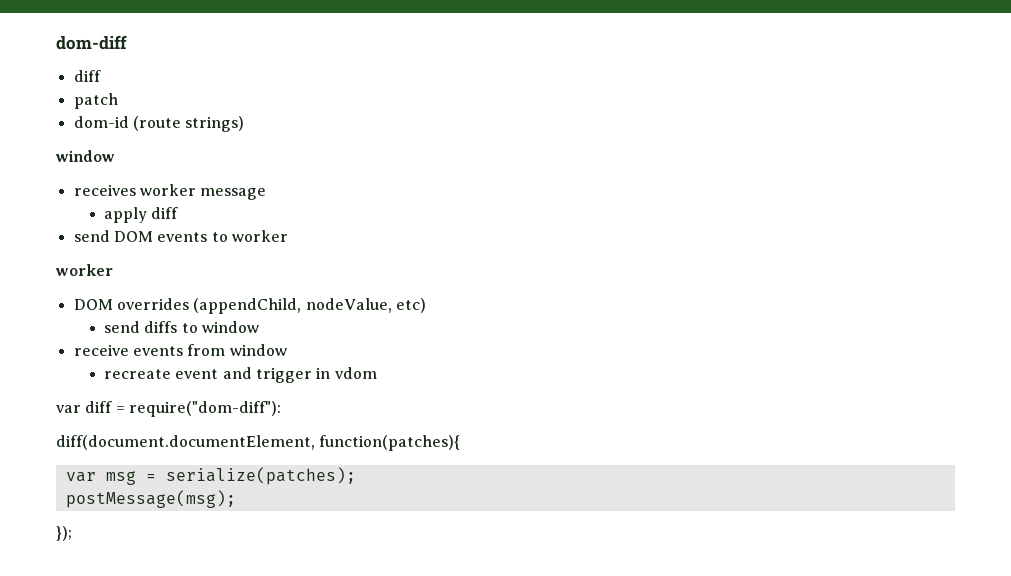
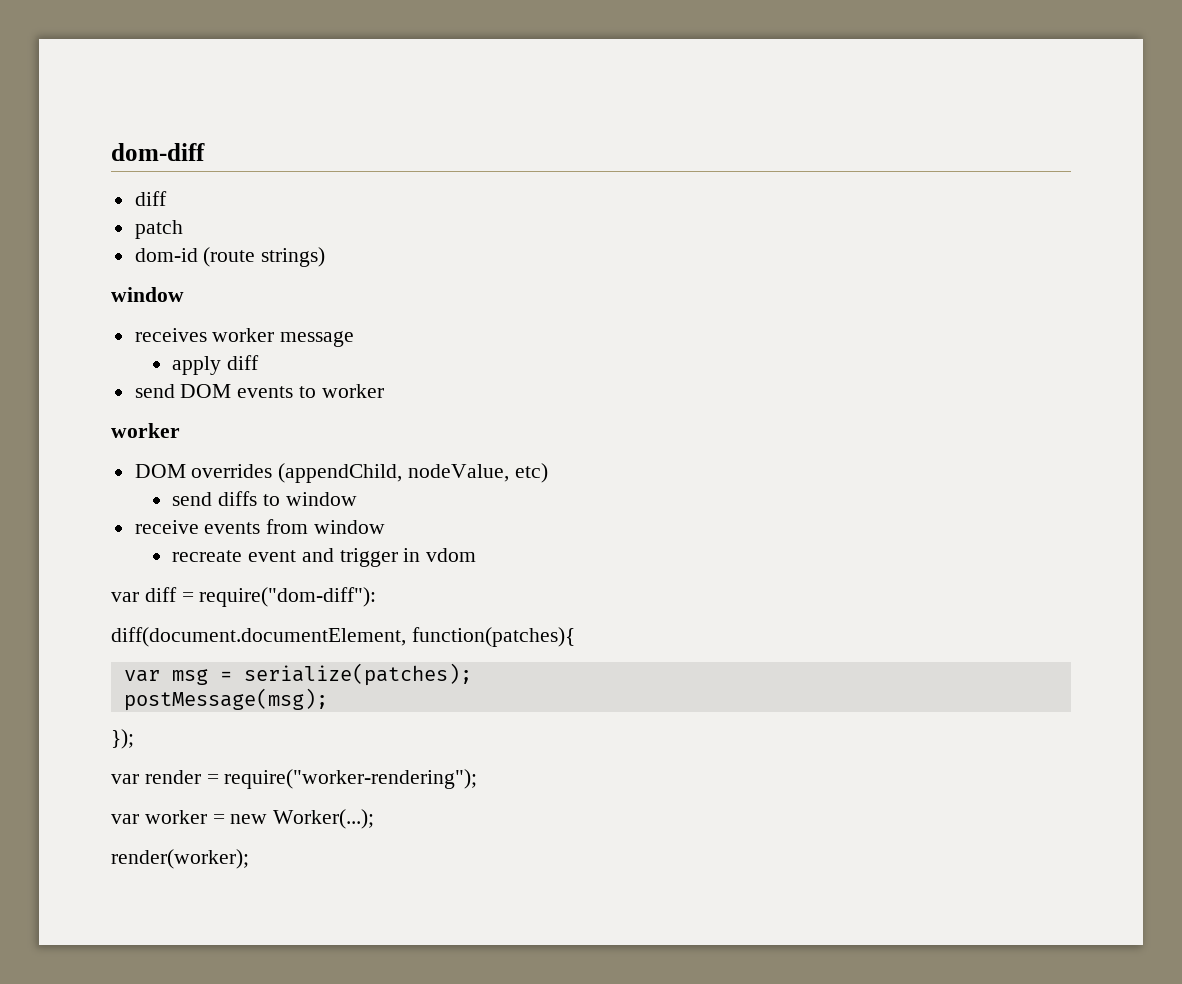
+ var render = require("worker-rendering");
+ var worker = new Worker(...);
+ render(worker);

